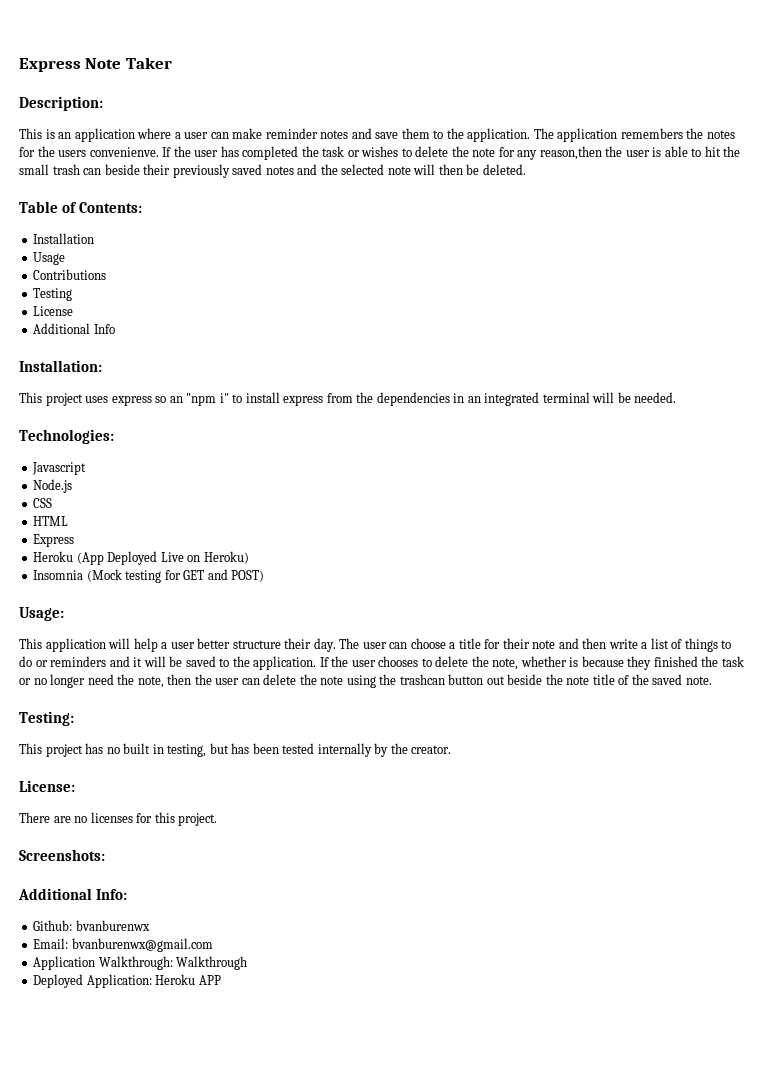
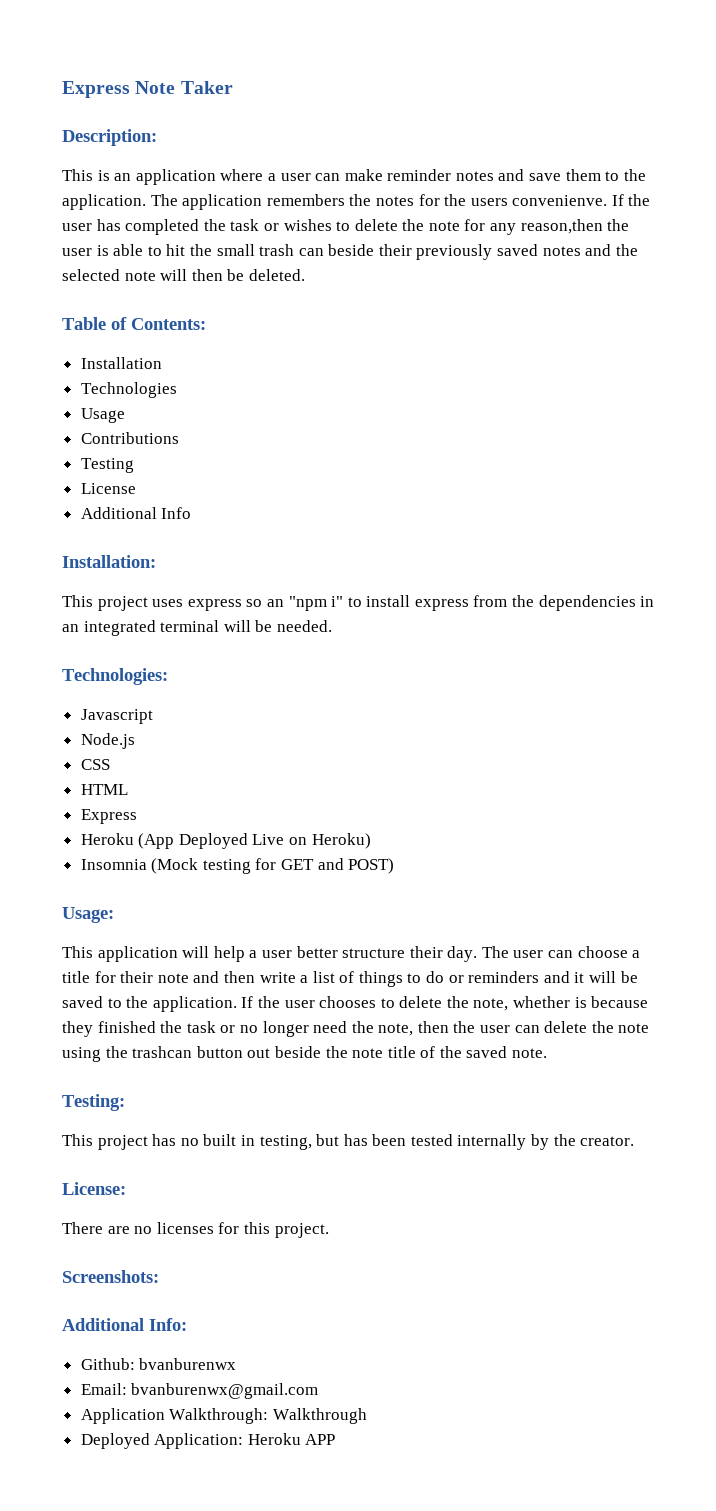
+ Technologies

